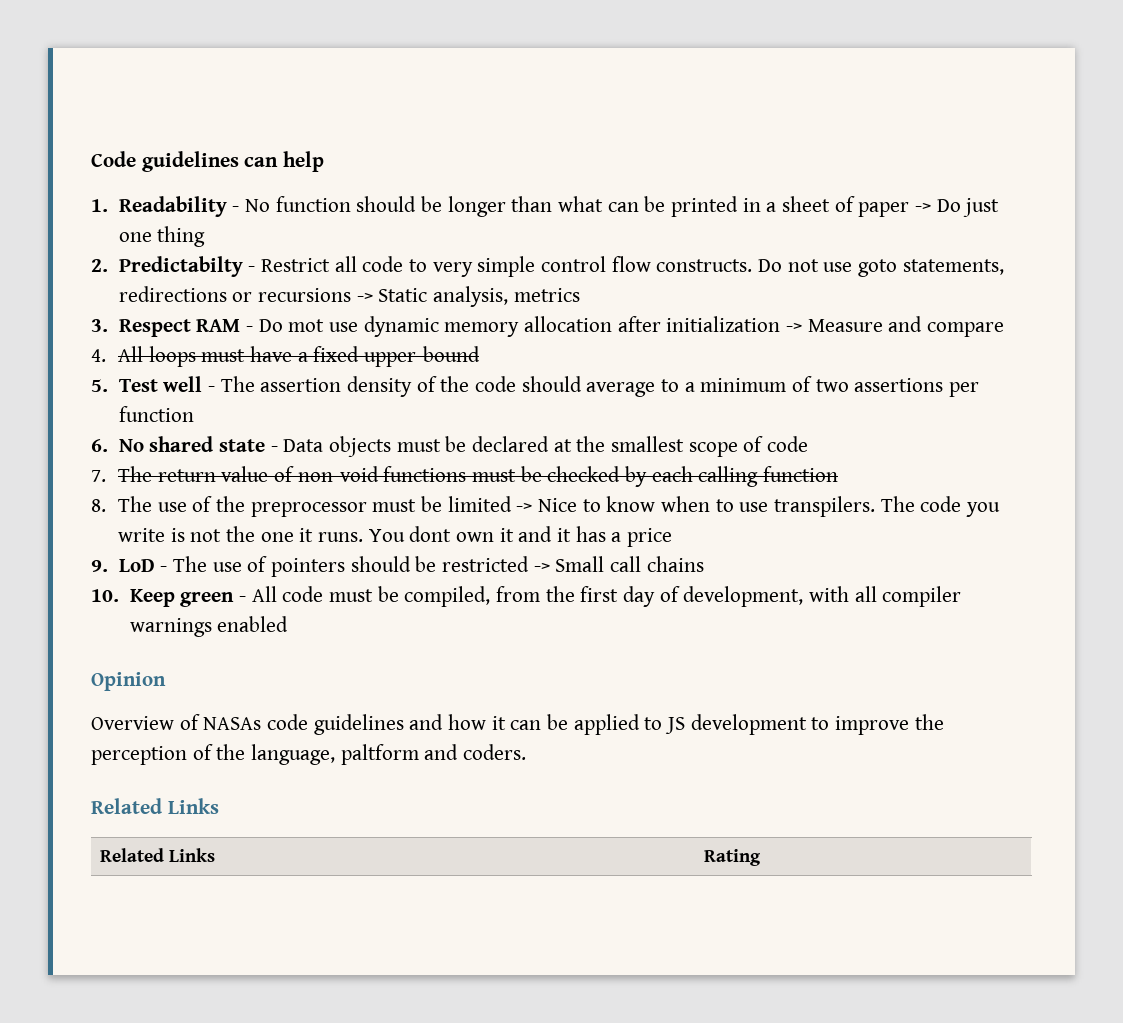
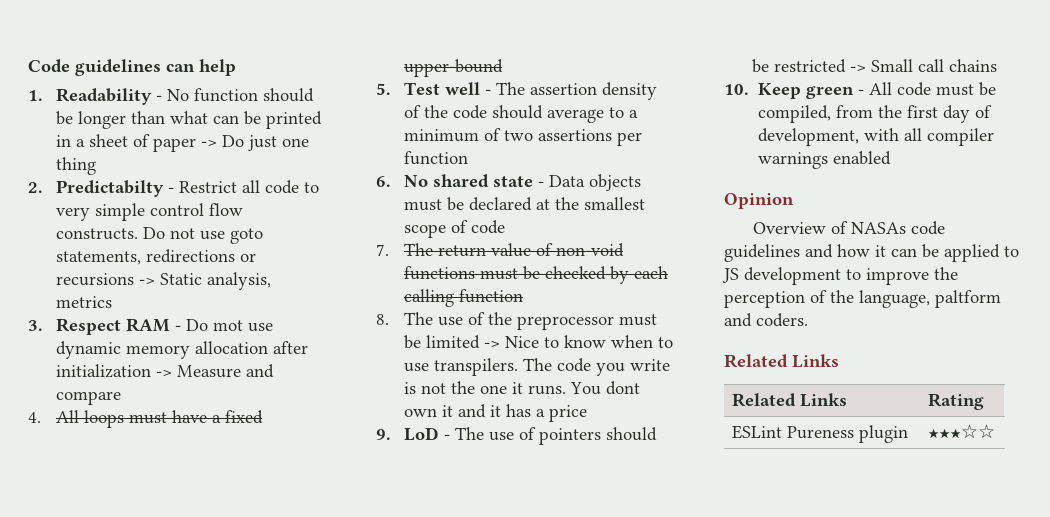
+ ESLint Pureness plugin | ★★★☆☆

